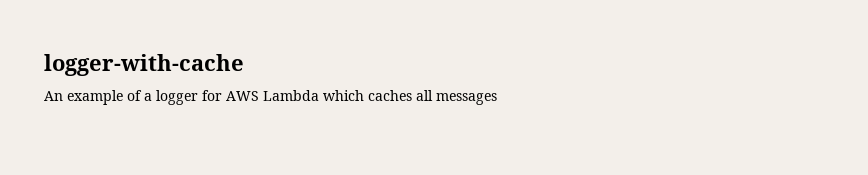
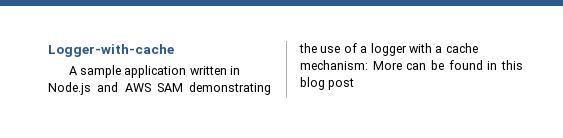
- logger-with-cache
- An example of a logger for AWS Lambda which caches all messages
+ Logger-with-cache
+ A sample application written in Node.js and AWS SAM demonstrating the use of a logger with a cache mechanism: More can be found in this blog post

